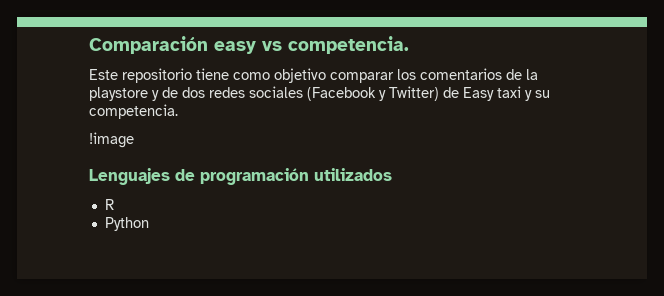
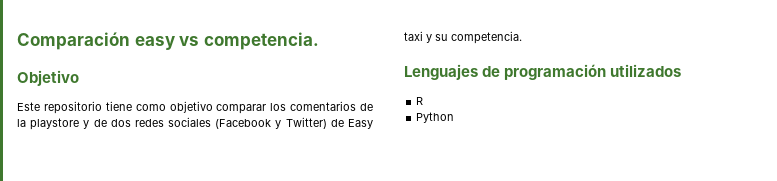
+ Objetivo
- !image

